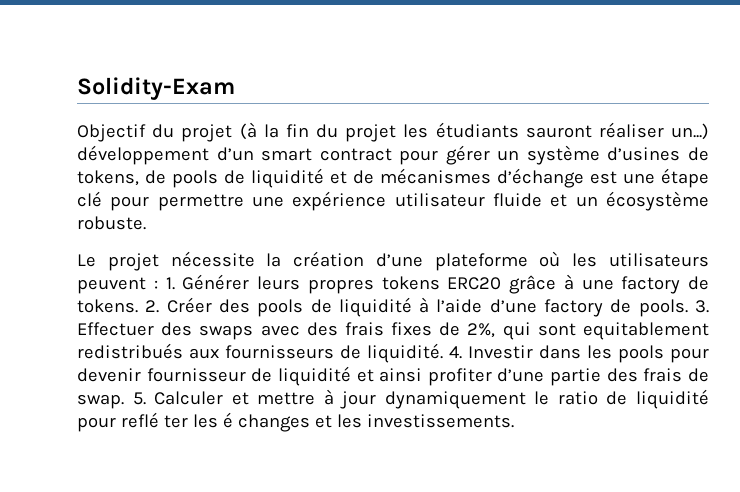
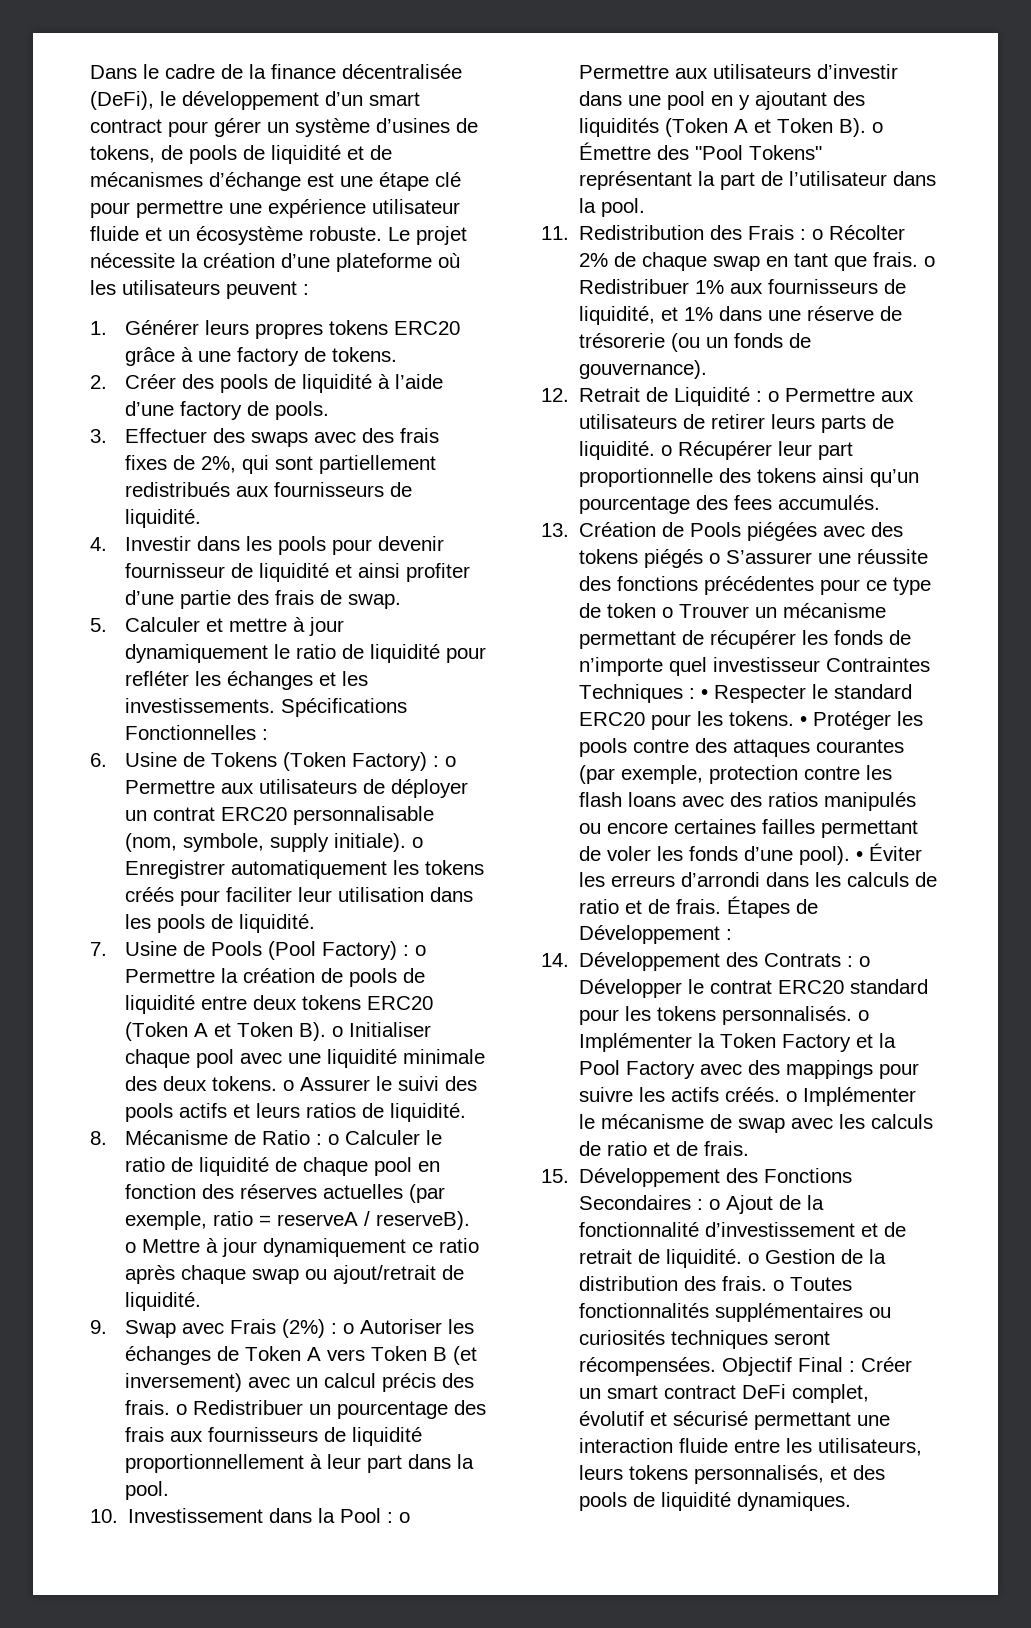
- Solidity-Exam
- Objectif du projet (à la fin du projet les étudiants sauront réaliser un...) développement d’un smart contract pour gérer un système d’usines de tokens, de pools de liquidité et de mécanismes d’échange est une étape clé pour permettre une expérience utilisateur fluide et un écosystème robuste.
- Le projet nécessite la création d’une plateforme où les utilisateurs peuvent : 1. Générer leurs propres tokens ERC20 grâce à une factory de tokens. 2. Créer des pools de liquidité à l’aide d’une factory de pools. 3. Effectuer des swaps avec des frais fixes de 2%, qui sont equitablement redistribués aux fournisseurs de liquidité. 4. Investir dans les pools pour devenir fournisseur de liquidité et ainsi profiter d’une partie des frais de swap. 5. Calculer et mettre à jour dynamiquement le ratio de liquidité pour reflé ter les é changes et les investissements.
+ Dans le cadre de la finance décentralisée (DeFi), le développement d’un smart contract pour gérer un système d’usines de tokens, de pools de liquidité et de mécanismes d’échange est une étape clé pour permettre une expérience utilisateur fluide et un écosystème robuste. Le projet nécessite la création d’une plateforme où les utilisateurs peuvent :
+ 1. Générer leurs propres tokens ERC20 grâce à une factory de tokens.
+ 2. Créer des pools de liquidité à l’aide d’une factory de pools.
+ 3. Effectuer des swaps avec des frais fixes de 2%, qui sont partiellement redistribués aux fournisseurs de liquidité.
+ 4. Investir dans les pools pour devenir fournisseur de liquidité et ainsi profiter d’une partie des frais de swap.
+ 5. Calculer et mettre à jour dynamiquement le ratio de liquidité pour refléter les échanges et les investissements. Spécifications Fonctionnelles :
+ 6. Usine de Tokens (Token Factory) : o Permettre aux utilisateurs de déployer un contrat ERC20 personnalisable (nom, symbole, supply initiale). o Enregistrer automatiquement les tokens créés pour faciliter leur utilisation dans les pools de liquidité.
+ 7. Usine de Pools (Pool Factory) : o Permettre la création de pools de liquidité entre deux tokens ERC20 (Token A et Token B). o Initialiser chaque pool avec une liquidité minimale des deux tokens. o Assurer le suivi des pools actifs et leurs ratios de liquidité.
+ 8. Mécanisme de Ratio : o Calculer le ratio de liquidité de chaque pool en fonction des réserves actuelles (par exemple, ratio = reserveA / reserveB). o Mettre à jour dynamiquement ce ratio après chaque swap ou ajout/retrait de liquidité.
+ 9. Swap avec Frais (2%) : o Autoriser les échanges de Token A vers Token B (et inversement) avec un calcul précis des frais. o Redistribuer un pourcentage des frais aux fournisseurs de liquidité proportionnellement à leur part dans la pool.
+ 10. Investissement dans la Pool : o Permettre aux utilisateurs d’investir dans une pool en y ajoutant des liquidités (Token A et Token B). o Émettre des "Pool Tokens" représentant la part de l’utilisateur dans la pool.
+ 11. Redistribution des Frais : o Récolter 2% de chaque swap en tant que frais. o Redistribuer 1% aux fournisseurs de liquidité, et 1% dans une réserve de trésorerie (ou un fonds de gouvernance).
+ 12. Retrait de Liquidité : o Permettre aux utilisateurs de retirer leurs parts de liquidité. o Récupérer leur part proportionnelle des tokens ainsi qu’un pourcentage des fees accumulés.
+ 13. Création de Pools piégées avec des tokens piégés o S’assurer une réussite des fonctions précédentes pour ce type de token o Trouver un mécanisme permettant de récupérer les fonds de n’importe quel investisseur Contraintes Techniques : • Respecter le standard ERC20 pour les tokens. • Protéger les pools contre des attaques courantes (par exemple, protection contre les flash loans avec des ratios manipulés ou encore certaines failles permettant de voler les fonds d’une pool). • Éviter les erreurs d’arrondi dans les calculs de ratio et de frais. Étapes de Développement :
+ 14. Développement des Contrats : o Développer le contrat ERC20 standard pour les tokens personnalisés. o Implémenter la Token Factory et la Pool Factory avec des mappings pour suivre les actifs créés. o Implémenter le mécanisme de swap avec les calculs de ratio et de frais.
+ 15. Développement des Fonctions Secondaires : o Ajout de la fonctionnalité d’investissement et de retrait de liquidité. o Gestion de la distribution des frais. o Toutes fonctionnalités supplémentaires ou curiosités techniques seront récompensées. Objectif Final : Créer un smart contract DeFi complet, évolutif et sécurisé permettant une interaction fluide entre les utilisateurs, leurs tokens personnalisés, et des pools de liquidité dynamiques.

